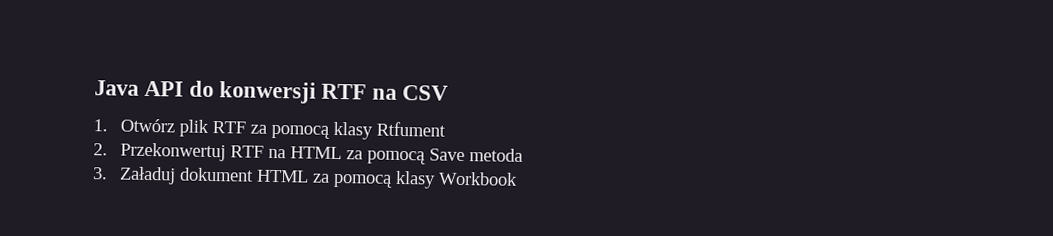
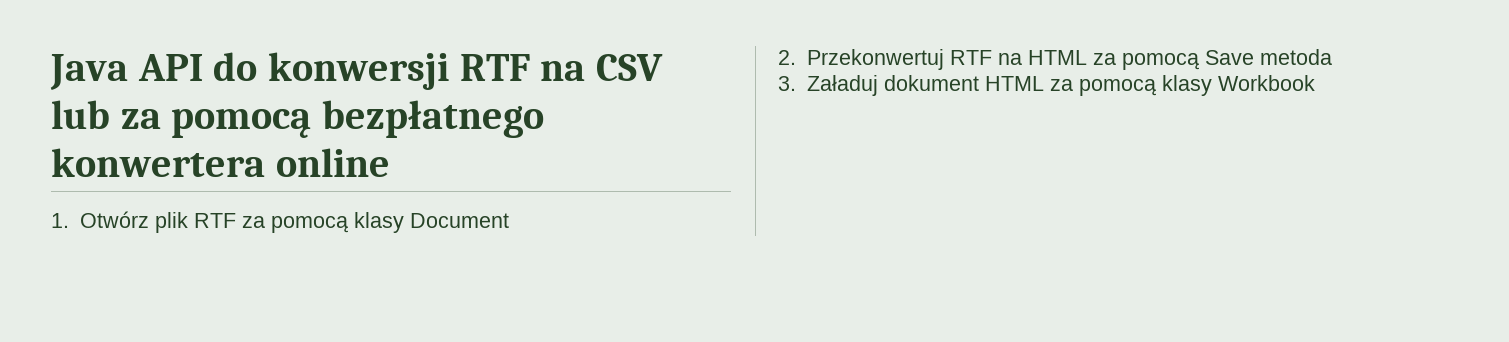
- Java API do konwersji RTF na CSV
+ Java API do konwersji RTF na CSV lub za pomocą bezpłatnego konwertera online
- 1. Otwórz plik RTF za pomocą klasy Rtfument
+ 1. Otwórz plik RTF za pomocą klasy Document

